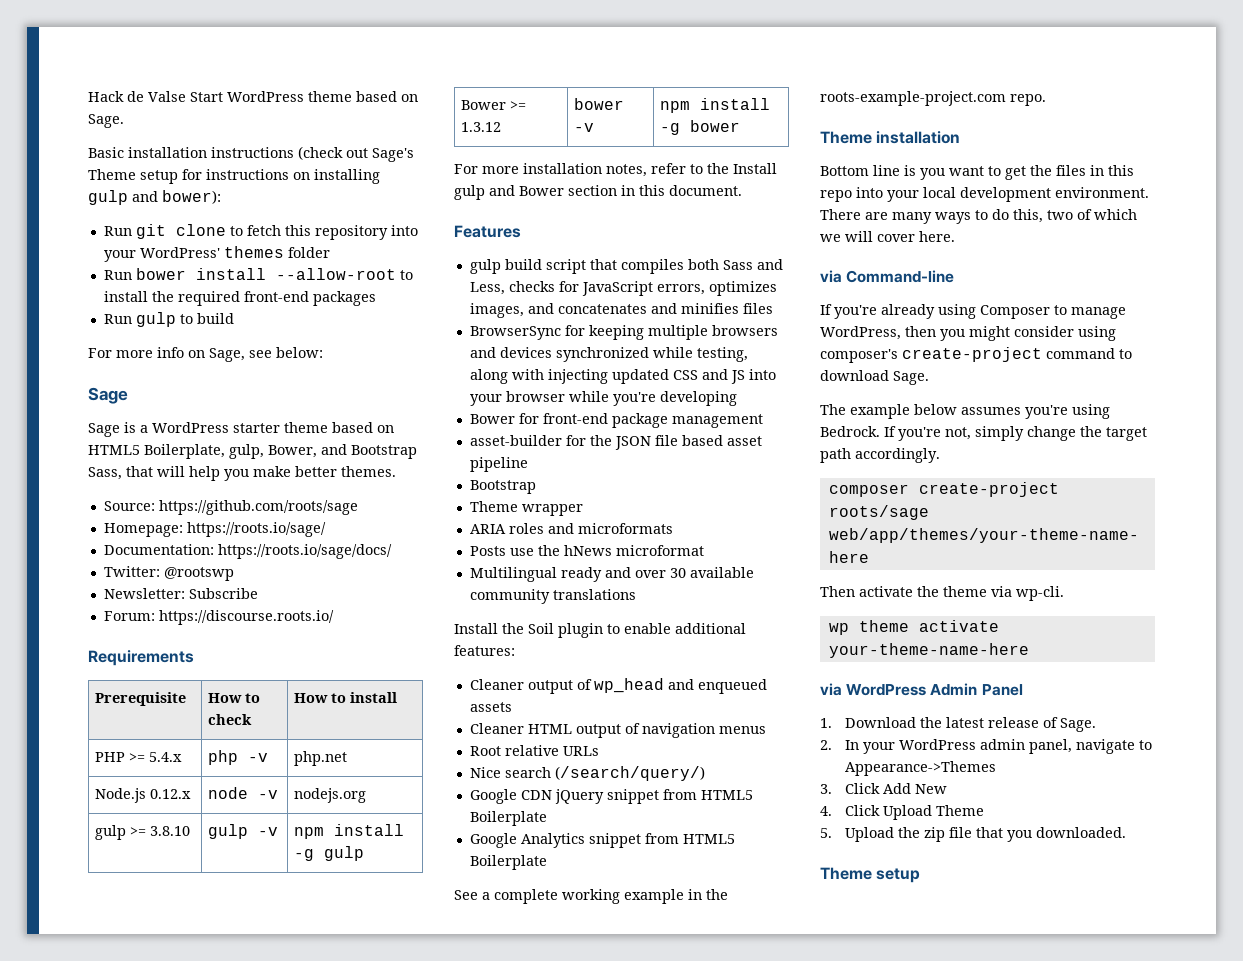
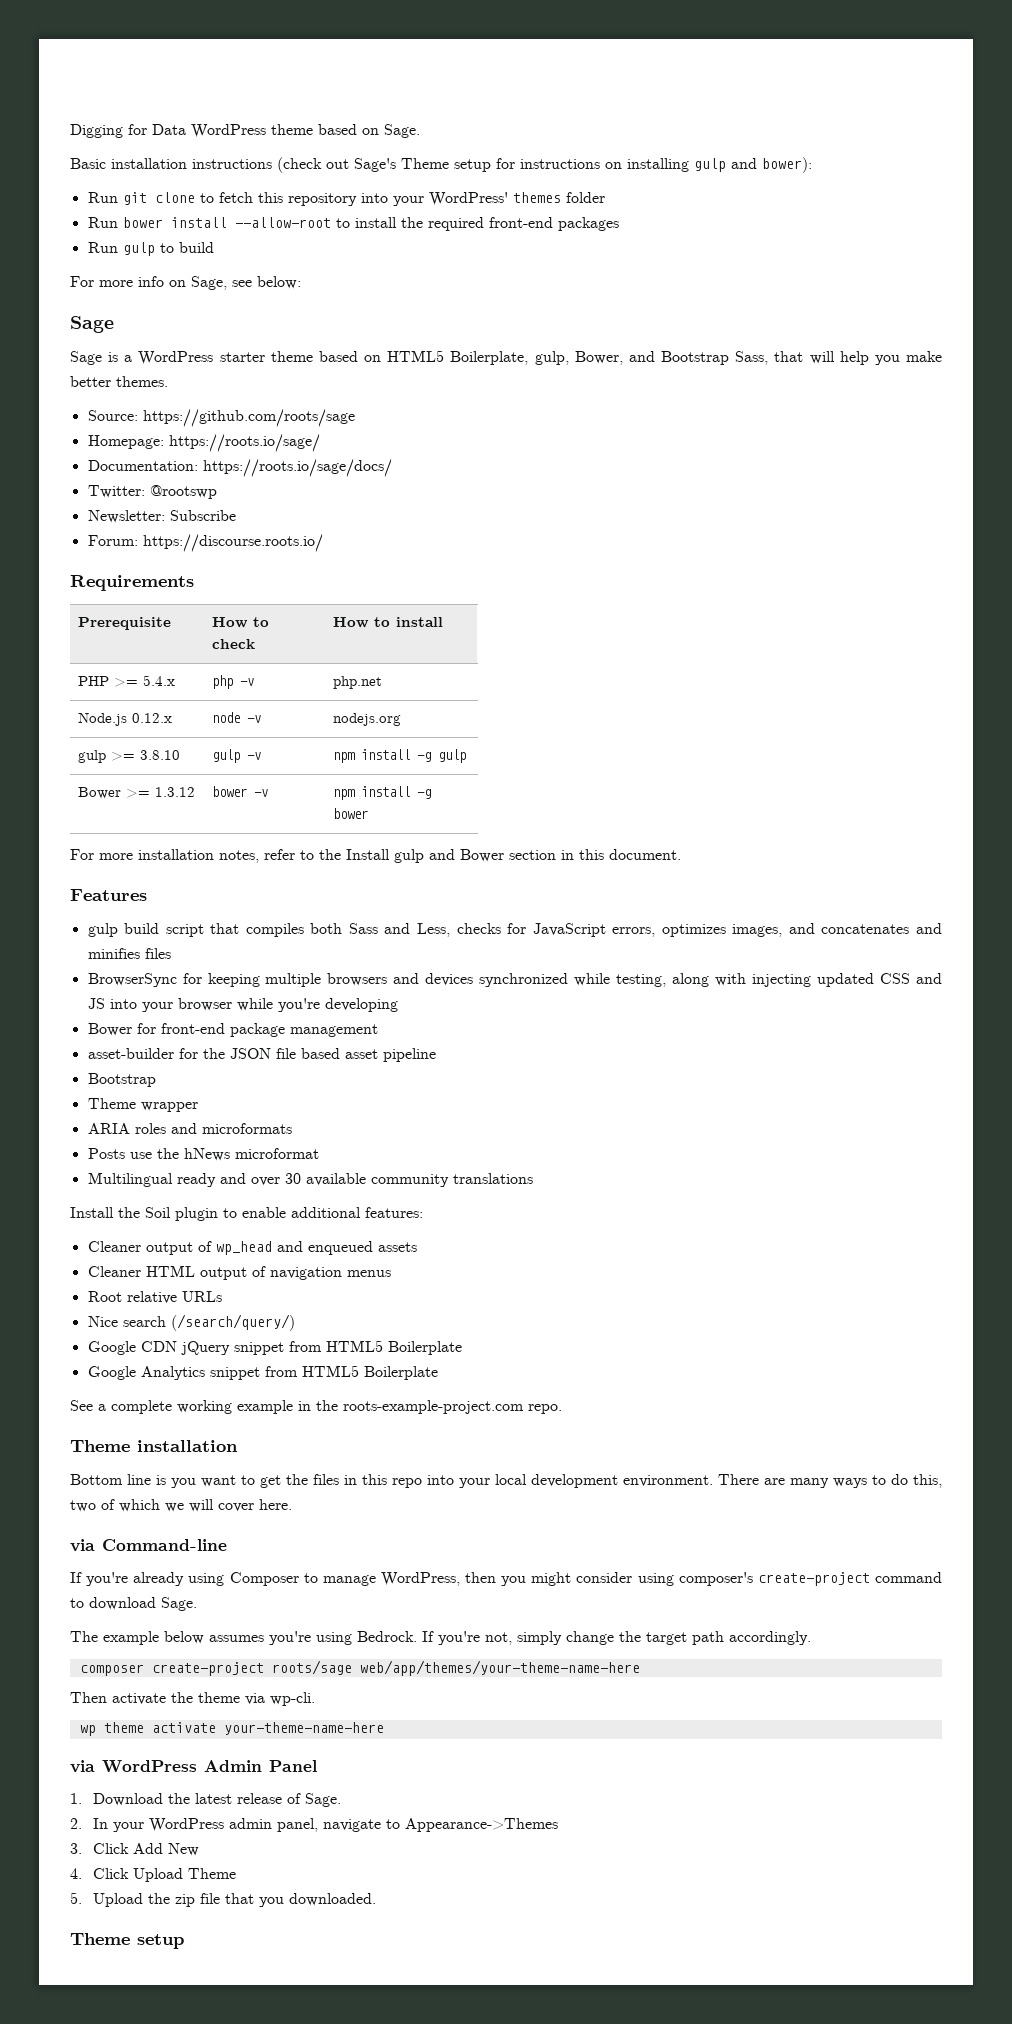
- Hack de Valse Start WordPress theme based on Sage.
+ Digging for Data WordPress theme based on Sage.

